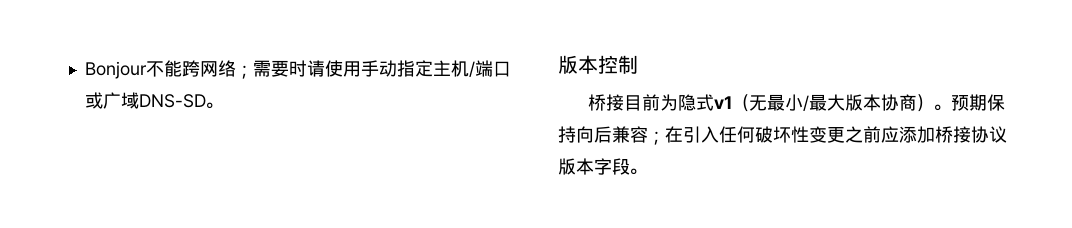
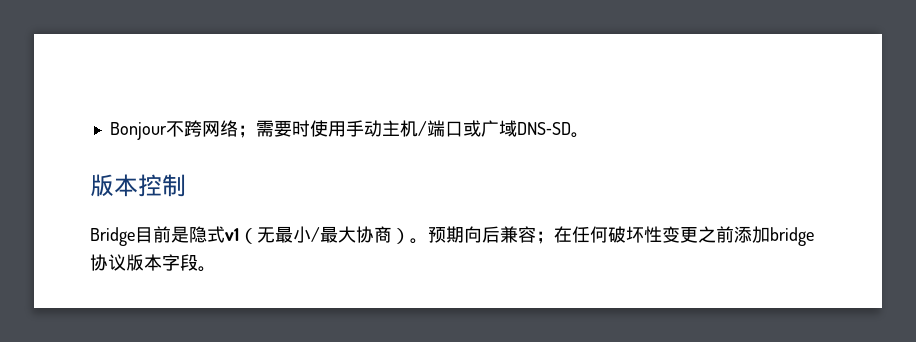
- Bonjour不能跨网络；需要时请使用手动指定主机/端口或广域DNS‑SD。
+ Bonjour不跨网络；需要时使用手动主机/端口或广域DNS‑SD。
- 桥接目前为隐式v1（无最小/最大版本协商）。
+ Bridge目前是隐式v1（无最小/最大协商）。
- 预期保持向后兼容；在引入任何破坏性变更之前应添加桥接协议版本字段。
+ 预期向后兼容；在任何破坏性变更之前添加bridge协议版本字段。

